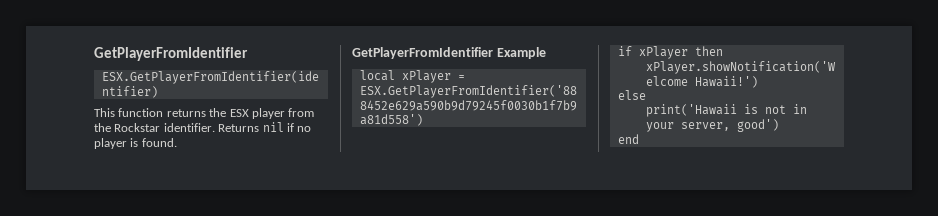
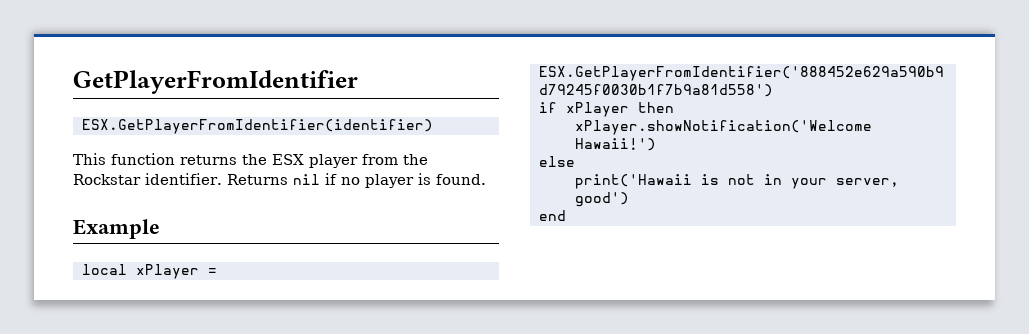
- GetPlayerFromIdentifier Example
+ Example

